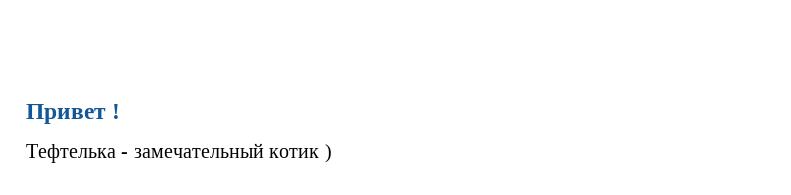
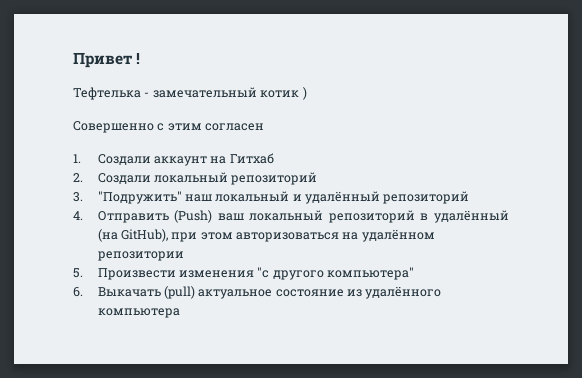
+ Совершенно с этим согласен
+ 1. Создали аккаунт на Гитхаб
+ 2. Создали локальный репозиторий
+ 3. "Подружить" наш локальный и удалённый репозиторий
+ 4. Отправить (Push) ваш локальный репозиторий в удалённый (на GitHub), при этом авторизоваться на удалённом репозитории
+ 5. Произвести изменения "с другого компьютера"
+ 6. Выкачать (pull) актуальное состояние из удалённого компьютера

